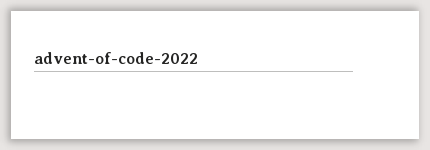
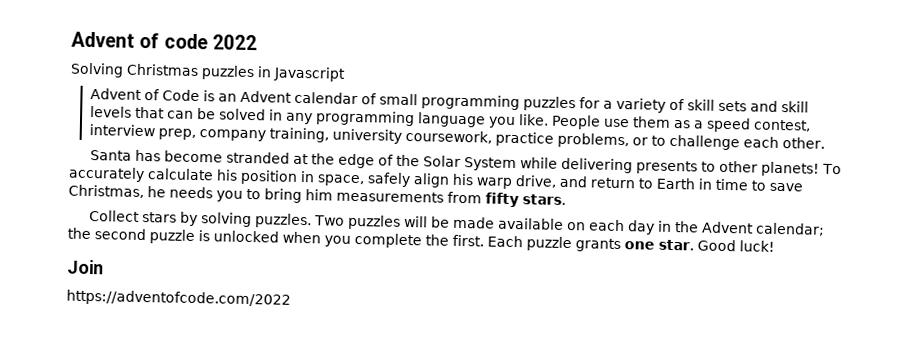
- advent-of-code-2022
+ Advent of code 2022
+ Solving Christmas puzzles in Javascript
+ Advent of Code is an Advent calendar of small programming puzzles for a variety of skill sets and skill levels that can be solved in any programming language you like. People use them as a speed contest, interview prep, company training, university coursework, practice problems, or to challenge each other.
+ Santa has become stranded at the edge of the Solar System while delivering presents to other planets! To accurately calculate his position in space, safely align his warp drive, and return to Earth in time to save Christmas, he needs you to bring him measurements from fifty stars.
+ Collect stars by solving puzzles. Two puzzles will be made available on each day in the Advent calendar; the second puzzle is unlocked when you complete the first. Each puzzle grants one star. Good luck!
+ Join
+ https://adventofcode.com/2022

